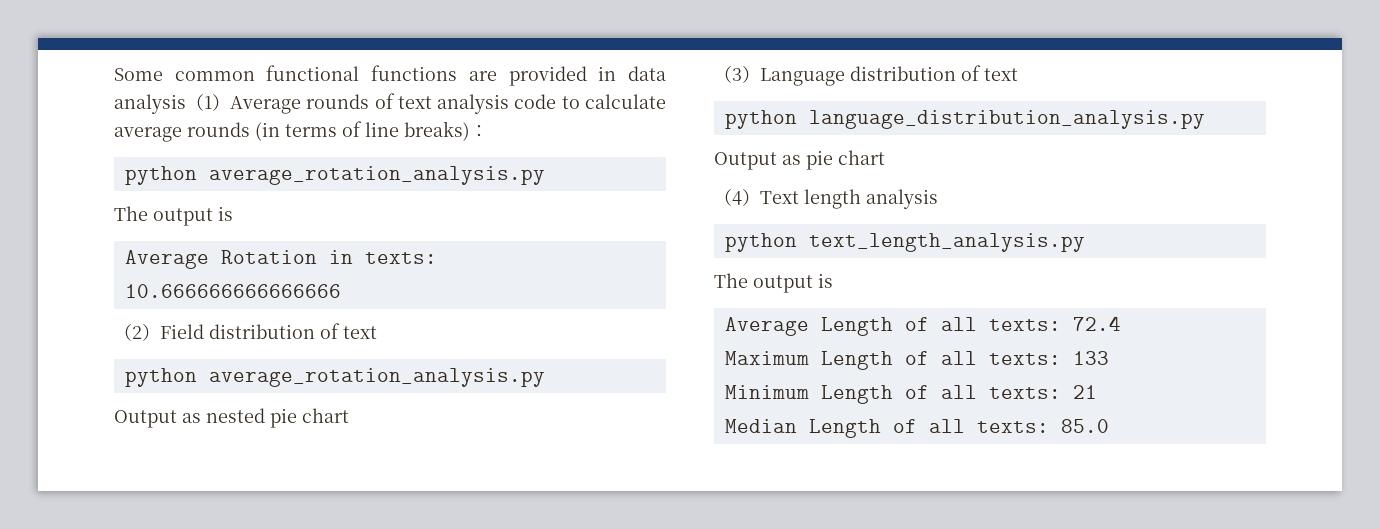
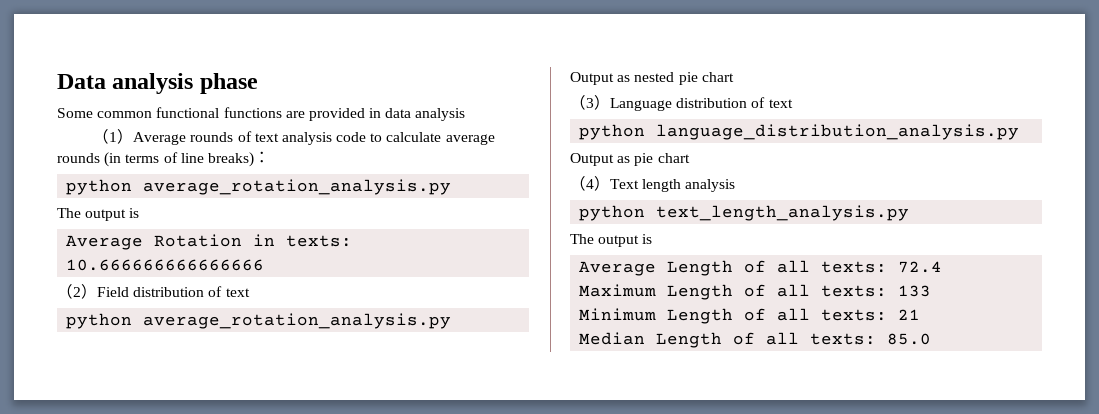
+ Data analysis phase
- Some common functional functions are provided in data analysis（1）Average rounds of text analysis code to calculate average rounds (in terms of line breaks)：
+ Some common functional functions are provided in data analysis
+ （1）Average rounds of text analysis code to calculate average rounds (in terms of line breaks)：

